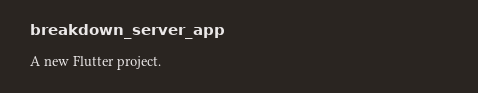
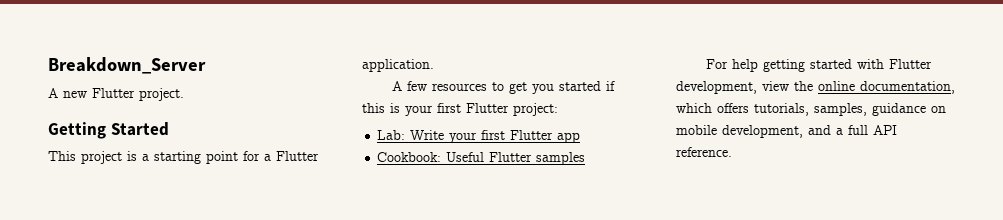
- breakdown_server_app
+ Breakdown_Server
+ Getting Started
+ This project is a starting point for a Flutter application.
+ A few resources to get you started if this is your first Flutter project:
+ Lab: Write your first Flutter app
+ Cookbook: Useful Flutter samples
+ For help getting started with Flutter development, view the online documentation, which offers tutorials, samples, guidance on mobile development, and a full API reference.

